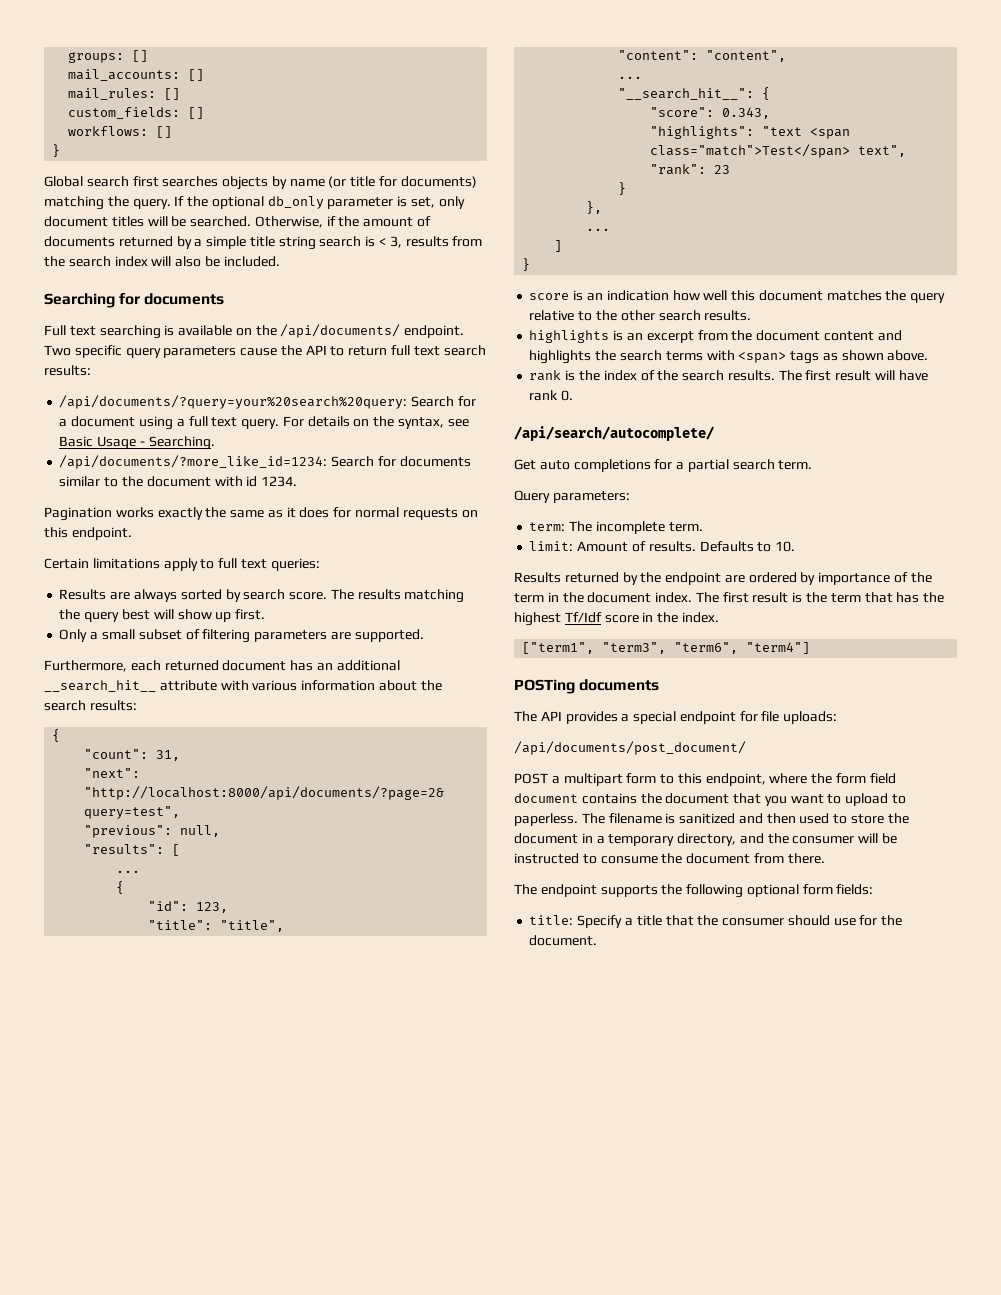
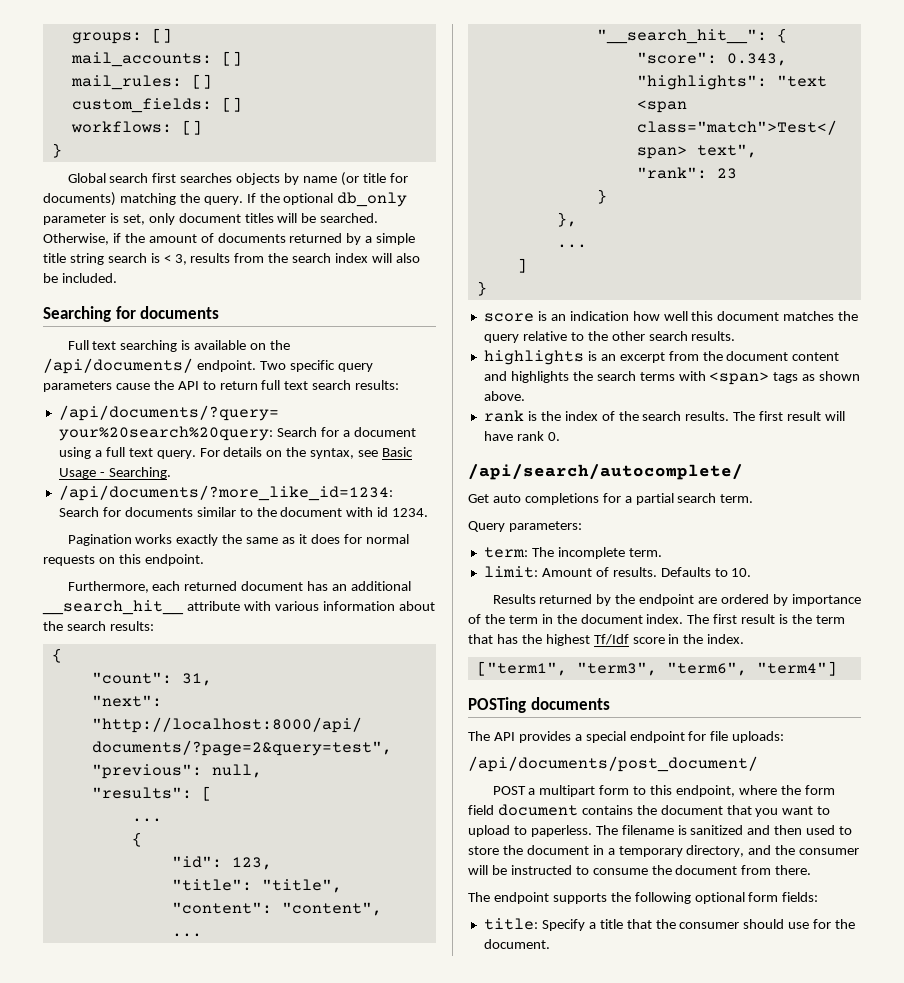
- Certain limitations apply to full text queries:
- Results are always sorted by search score. The results matching the query best will show up first.
- Only a small subset of filtering parameters are supported.

